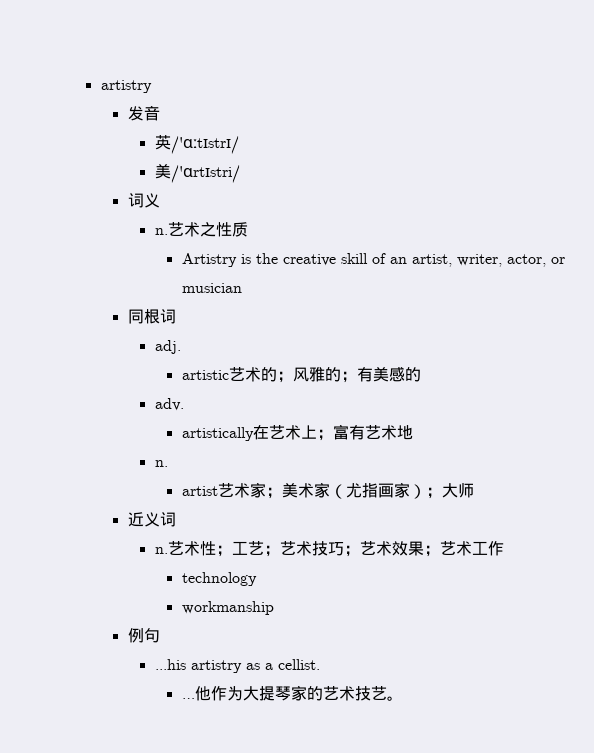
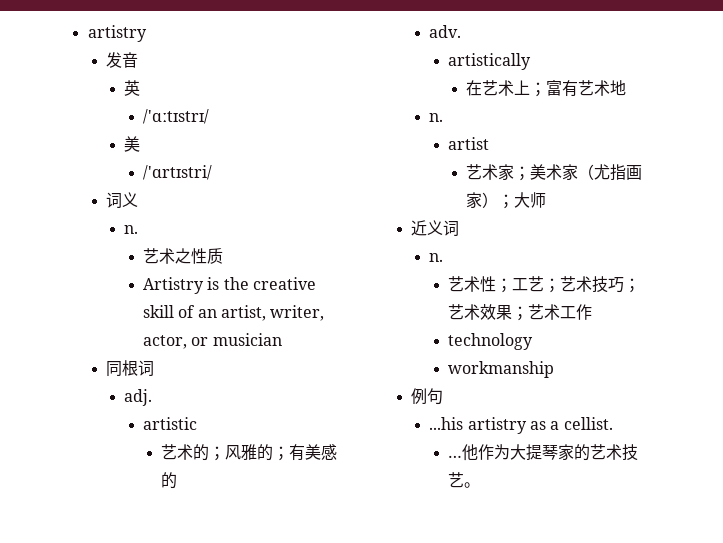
- 英/'ɑːtɪstrɪ/
- 美/'ɑrtɪstri/
+ 英
+ /'ɑːtɪstrɪ/
+ 美
+ /'ɑrtɪstri/
  词义
- n.艺术之性质
+ n.
+ 艺术之性质
- artistic艺术的；风雅的；有美感的
+ artistic
+ 艺术的；风雅的；有美感的
- artistically在艺术上；富有艺术地
+ artistically
+ 在艺术上；富有艺术地
- artist艺术家；美术家（尤指画家）；大师
+ artist
+ 艺术家；美术家（尤指画家）；大师
  近义词
- n.艺术性；工艺；艺术技巧；艺术效果；艺术工作
+ n.
+ 艺术性；工艺；艺术技巧；艺术效果；艺术工作

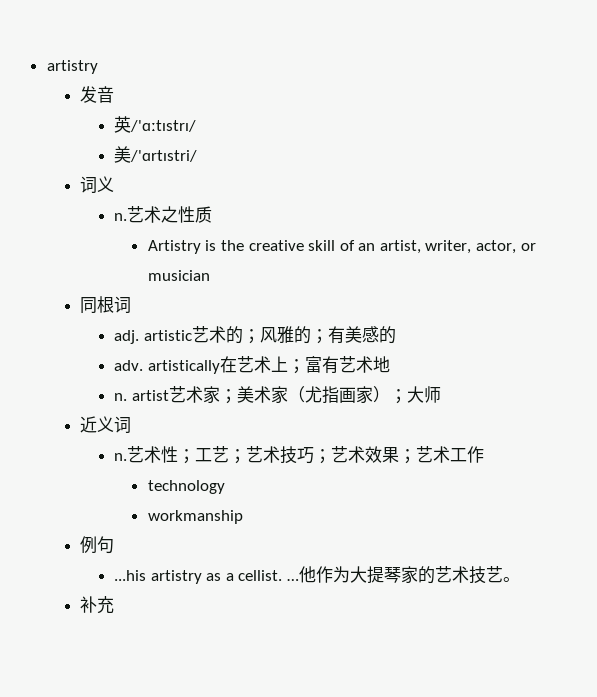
- 英
- /'ɑːtɪstrɪ/
- 美
- /'ɑrtɪstri/
+ 英/'ɑːtɪstrɪ/
+ 美/'ɑrtɪstri/
  词义
- n.
- 艺术之性质
+ n.艺术之性质
- adj.
- artistic
- 艺术的；风雅的；有美感的
+ adj. artistic艺术的；风雅的；有美感的
- adv.
- artistically
- 在艺术上；富有艺术地
- n.
- artist
- 艺术家；美术家（尤指画家）；大师
+ adv. artistically在艺术上；富有艺术地
+ n. artist艺术家；美术家（尤指画家）；大师
  近义词
- n.
- 艺术性；工艺；艺术技巧；艺术效果；艺术工作
+ n.艺术性；工艺；艺术技巧；艺术效果；艺术工作
- ...his artistry as a cellist.
- …
+ ...his artistry as a cellist. …
+ 补充

